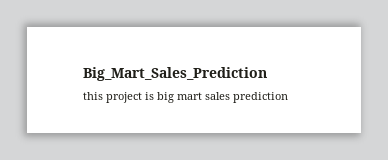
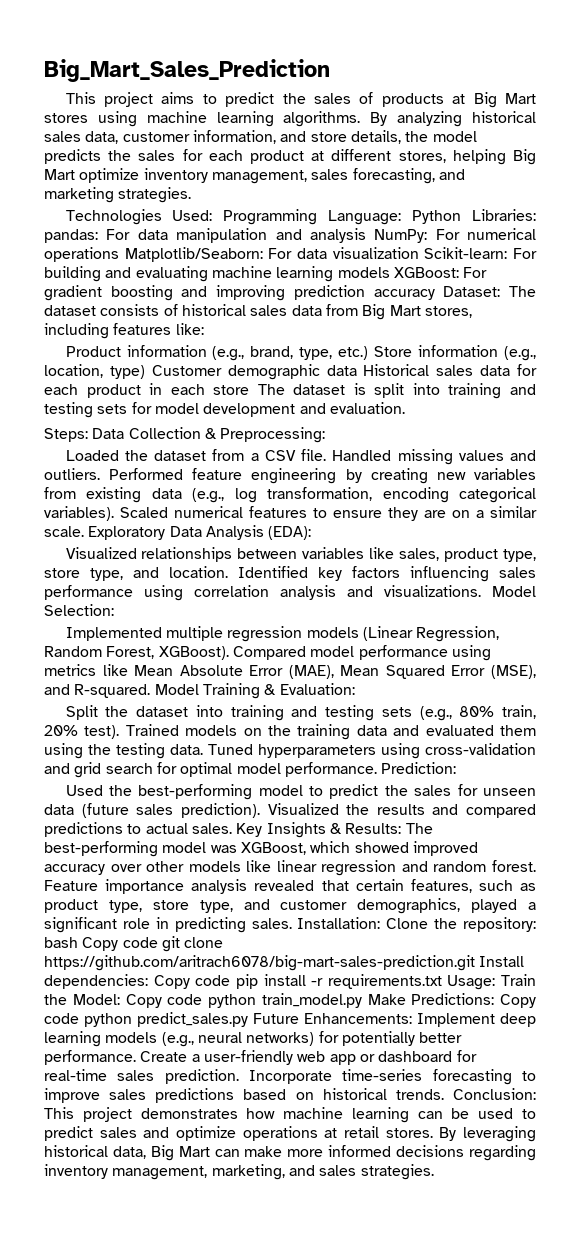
- this project is big mart sales prediction
+ This project aims to predict the sales of products at Big Mart stores using machine learning algorithms. By analyzing historical sales data, customer information, and store details, the model predicts the sales for each product at different stores, helping Big Mart optimize inventory management, sales forecasting, and marketing strategies.
+ Technologies Used: Programming Language: Python Libraries: pandas: For data manipulation and analysis NumPy: For numerical operations Matplotlib/Seaborn: For data visualization Scikit-learn: For building and evaluating machine learning models XGBoost: For gradient boosting and improving prediction accuracy Dataset: The dataset consists of historical sales data from Big Mart stores, including features like:
+ Product information (e.g., brand, type, etc.) Store information (e.g., location, type) Customer demographic data Historical sales data for each product in each store The dataset is split into training and testing sets for model development and evaluation.
+ Steps: Data Collection & Preprocessing:
+ Loaded the dataset from a CSV file. Handled missing values and outliers. Performed feature engineering by creating new variables from existing data (e.g., log transformation, encoding categorical variables). Scaled numerical features to ensure they are on a similar scale. Exploratory Data Analysis (EDA):
+ Visualized relationships between variables like sales, product type, store type, and location. Identified key factors influencing sales performance using correlation analysis and visualizations. Model Selection:
+ Implemented multiple regression models (Linear Regression, Random Forest, XGBoost). Compared model performance using metrics like Mean Absolute Error (MAE), Mean Squared Error (MSE), and R-squared. Model Training & Evaluation:
+ Split the dataset into training and testing sets (e.g., 80% train, 20% test). Trained models on the training data and evaluated them using the testing data. Tuned hyperparameters using cross-validation and grid search for optimal model performance. Prediction:
+ Used the best-performing model to predict the sales for unseen data (future sales prediction). Visualized the results and compared predictions to actual sales. Key Insights & Results: The best-performing model was XGBoost, which showed improved accuracy over other models like linear regression and random forest. Feature importance analysis revealed that certain features, such as product type, store type, and customer demographics, played a significant role in predicting sales. Installation: Clone the repository: bash Copy code git clone https://github.com/aritrach6078/big-mart-sales-prediction.git Install dependencies: Copy code pip install -r requirements.txt Usage: Train the Model: Copy code python train_model.py Make Predictions: Copy code python predict_sales.py Future Enhancements: Implement deep learning models (e.g., neural networks) for potentially better performance. Create a user-friendly web app or dashboard for real-time sales prediction. Incorporate time-series forecasting to improve sales predictions based on historical trends. Conclusion: This project demonstrates how machine learning can be used to predict sales and optimize operations at retail stores. By leveraging historical data, Big Mart can make more informed decisions regarding inventory management, marketing, and sales strategies.

